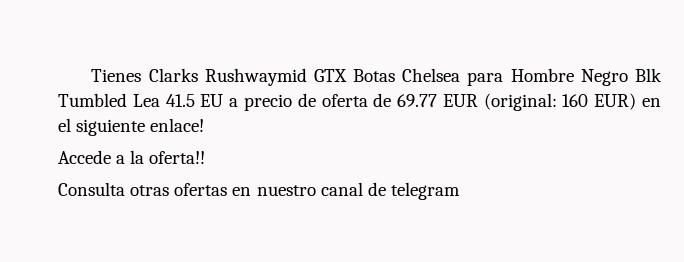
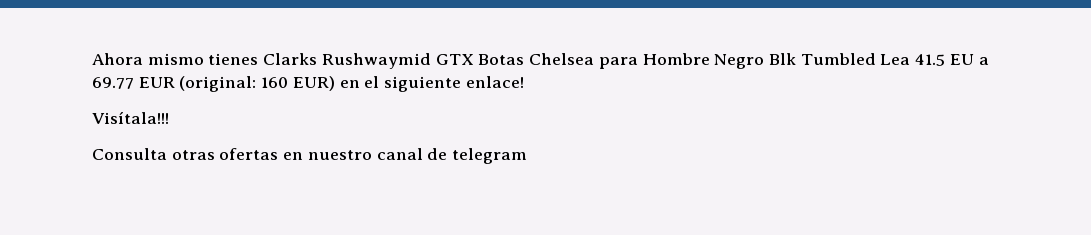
- Tienes Clarks Rushwaymid GTX Botas Chelsea para Hombre Negro Blk Tumbled Lea 41.5 EU a precio de oferta de 69.77 EUR (original: 160 EUR) en el siguiente enlace!
+ Ahora mismo tienes Clarks Rushwaymid GTX Botas Chelsea para Hombre Negro Blk Tumbled Lea 41.5 EU a 69.77 EUR (original: 160 EUR) en el siguiente enlace!
- Accede a la oferta!!
+ Visítala!!!

